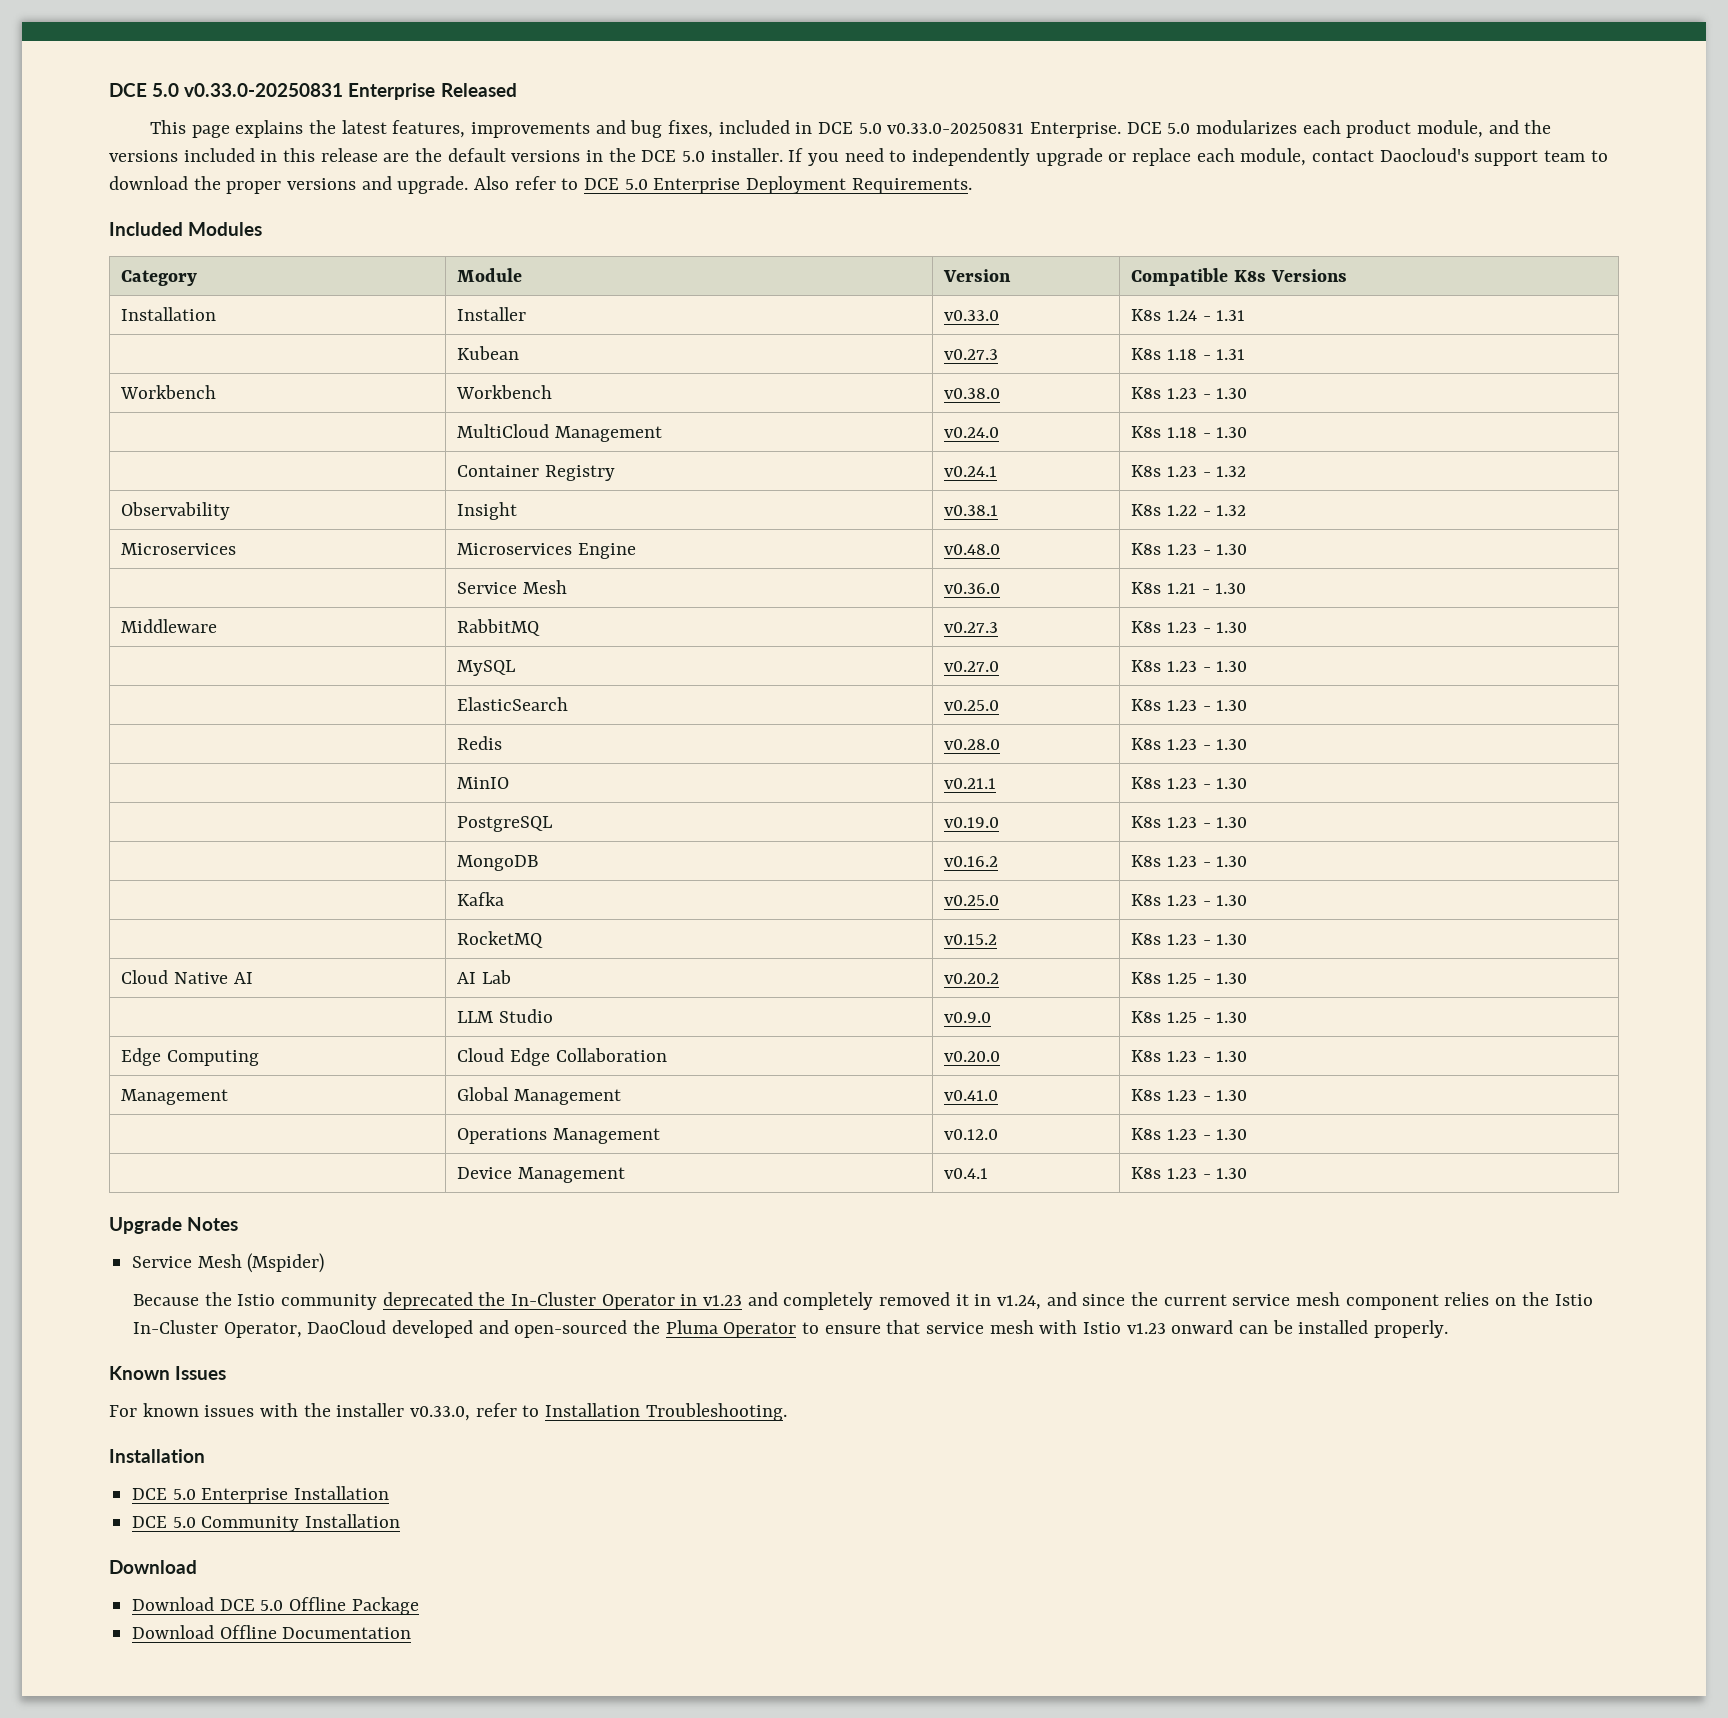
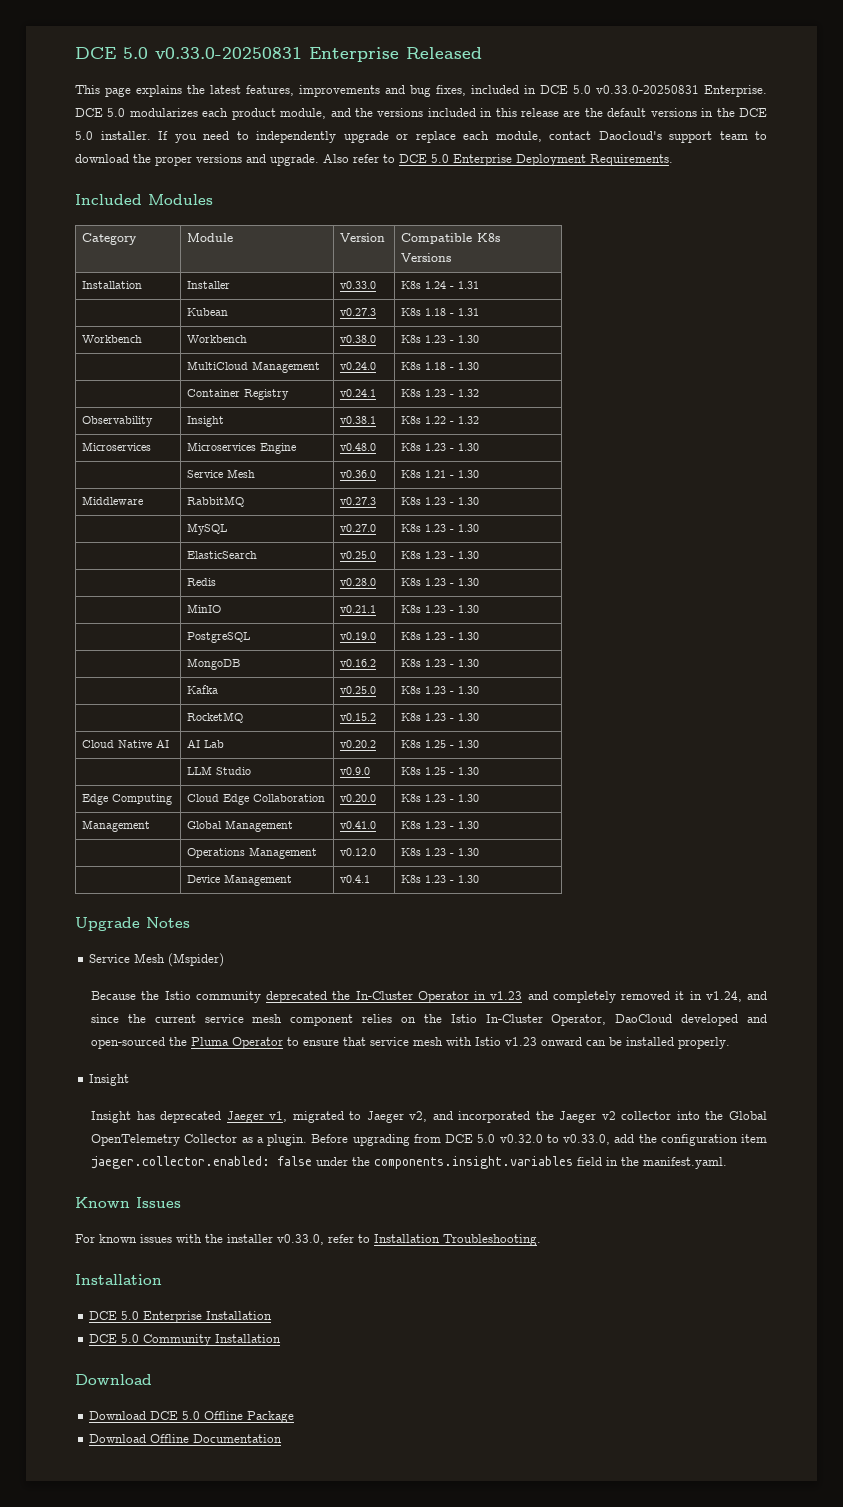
  Because the Istio community deprecated the In-Cluster Operator in v1.23 and completely removed it in v1.24, and since the current service mesh component relies on the Istio In-Cluster Operator, DaoCloud developed and open-sourced the Pluma Operator to ensure that service mesh with Istio v1.23 onward can be installed properly.
+ Insight
+ Insight has deprecated Jaeger v1, migrated to Jaeger v2, and incorporated the Jaeger v2 collector into the Global OpenTelemetry Collector as a plugin. Before upgrading from DCE 5.0 v0.32.0 to v0.33.0, add the configuration item jaeger.collector.enabled: false under the components.insight.variables field in the manifest.yaml.

